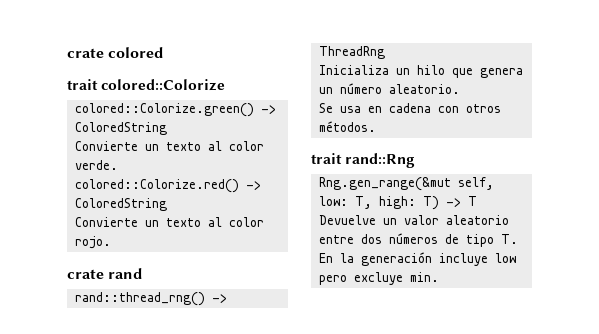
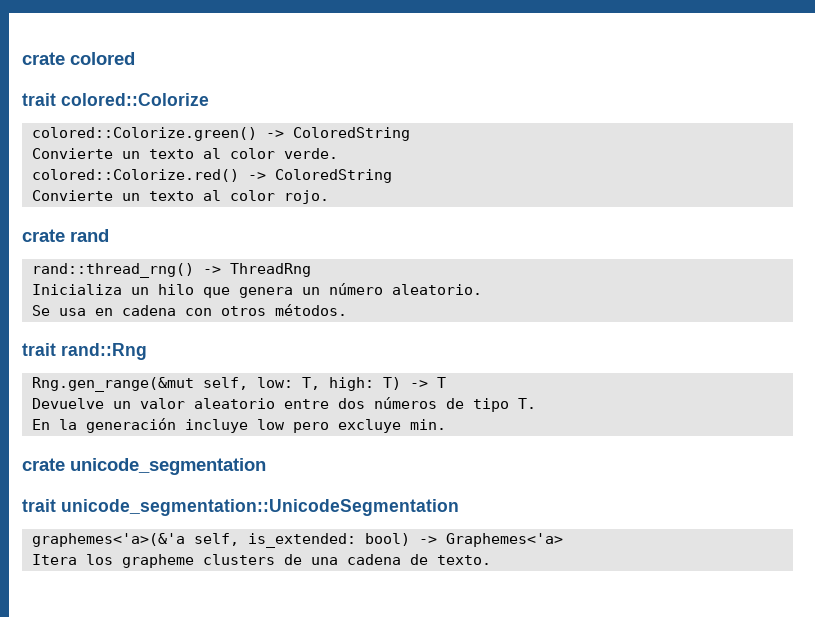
+ crate unicode_segmentation
+ trait unicode_segmentation::UnicodeSegmentation
+ graphemes<'a>(&'a self, is_extended: bool) -> Graphemes<'a>
+ Itera los grapheme clusters de una cadena de texto.

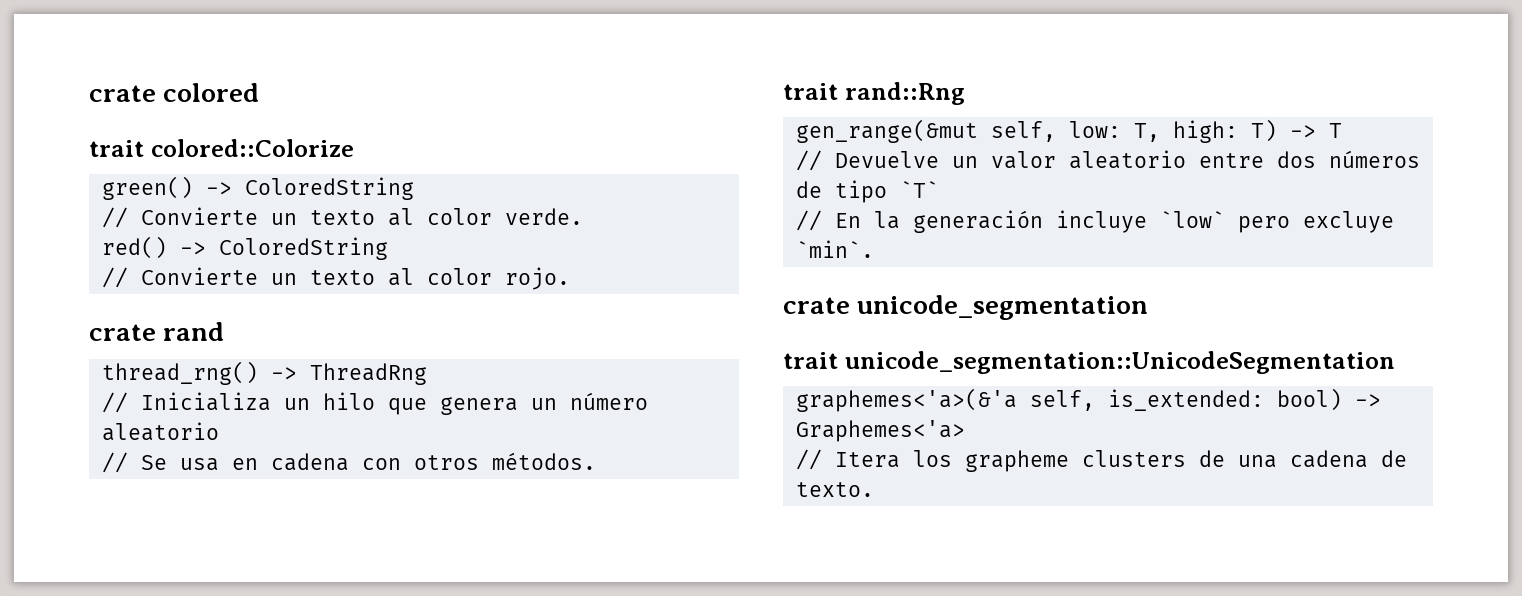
- colored::Colorize.green() -> ColoredString
- Convierte un texto al color verde.
+ green() -> ColoredString
+ // Convierte un texto al color verde.
- colored::Colorize.red() -> ColoredString
- Convierte un texto al color rojo.
+ red() -> ColoredString
+ // Convierte un texto al color rojo.
- rand::thread_rng() -> ThreadRng
+ thread_rng() -> ThreadRng
- Inicializa un hilo que genera un número aleatorio.
- Se usa en cadena con otros métodos.
+ // Inicializa un hilo que genera un número aleatorio
+ // Se usa en cadena con otros métodos.
- Rng.gen_range(&mut self, low: T, high: T) -> T
+ gen_range(&mut self, low: T, high: T) -> T
- Devuelve un valor aleatorio entre dos números de tipo T.
- En la generación incluye low pero excluye min.
+ // Devuelve un valor aleatorio entre dos números de tipo `T`
+ // En la generación incluye `low` pero excluye `min`.
- Itera los grapheme clusters de una cadena de texto.
+ // Itera los grapheme clusters de una cadena de texto.

